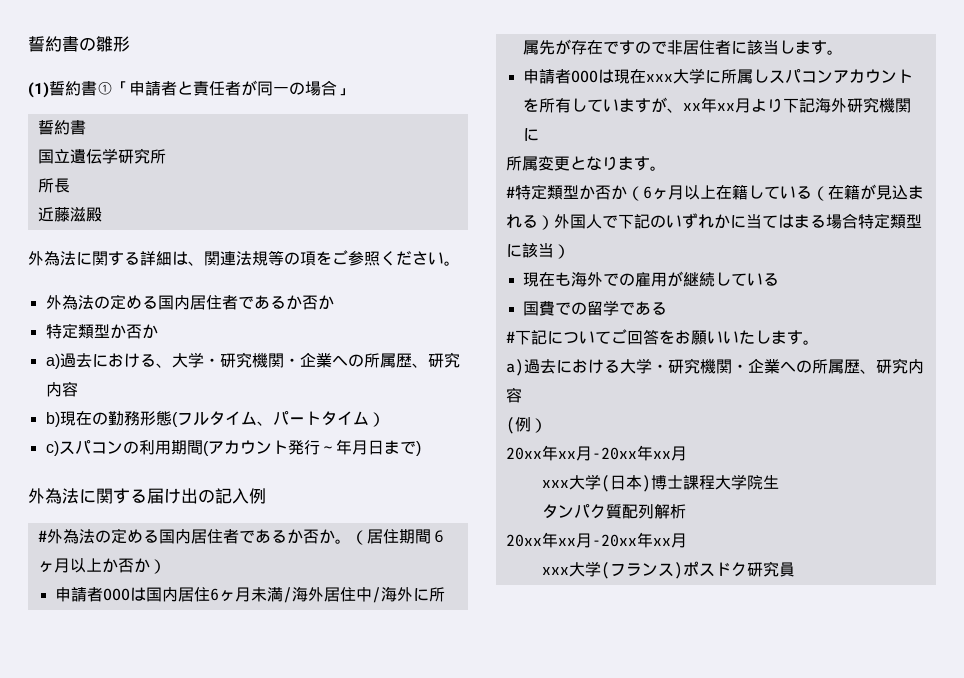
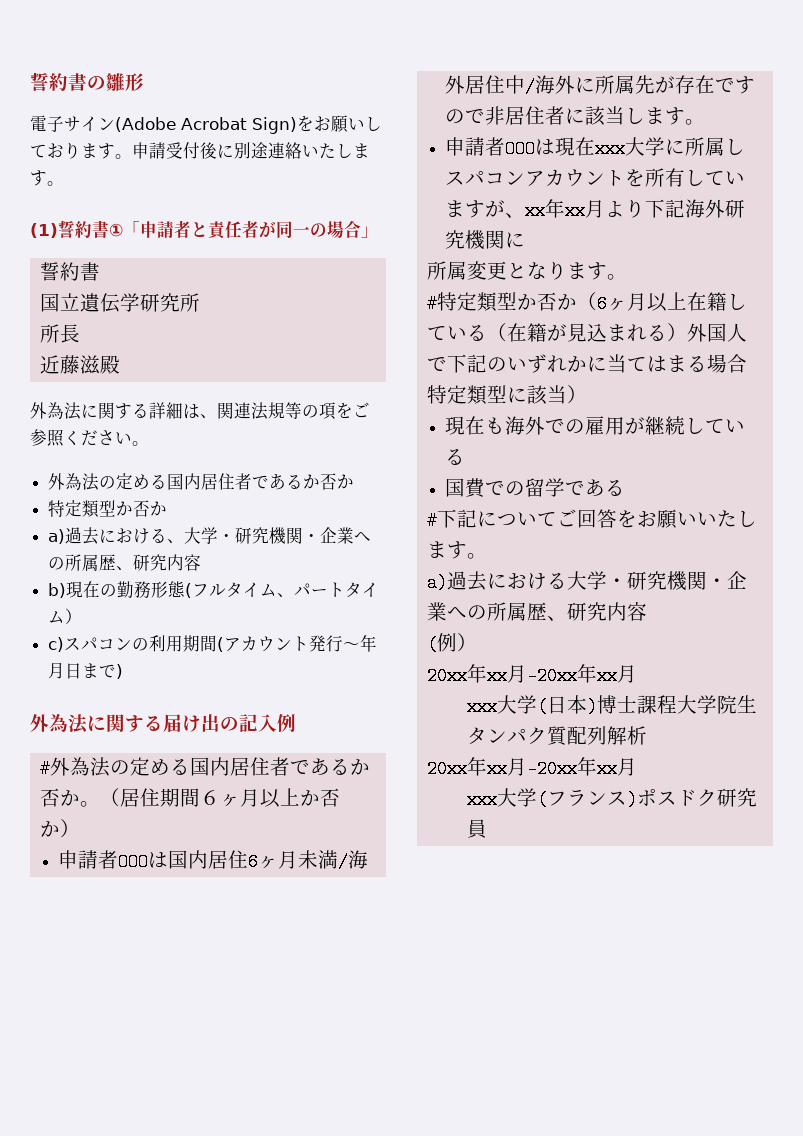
+ 電子サイン(Adobe Acrobat Sign)をお願いしております。申請受付後に別途連絡いたします。

